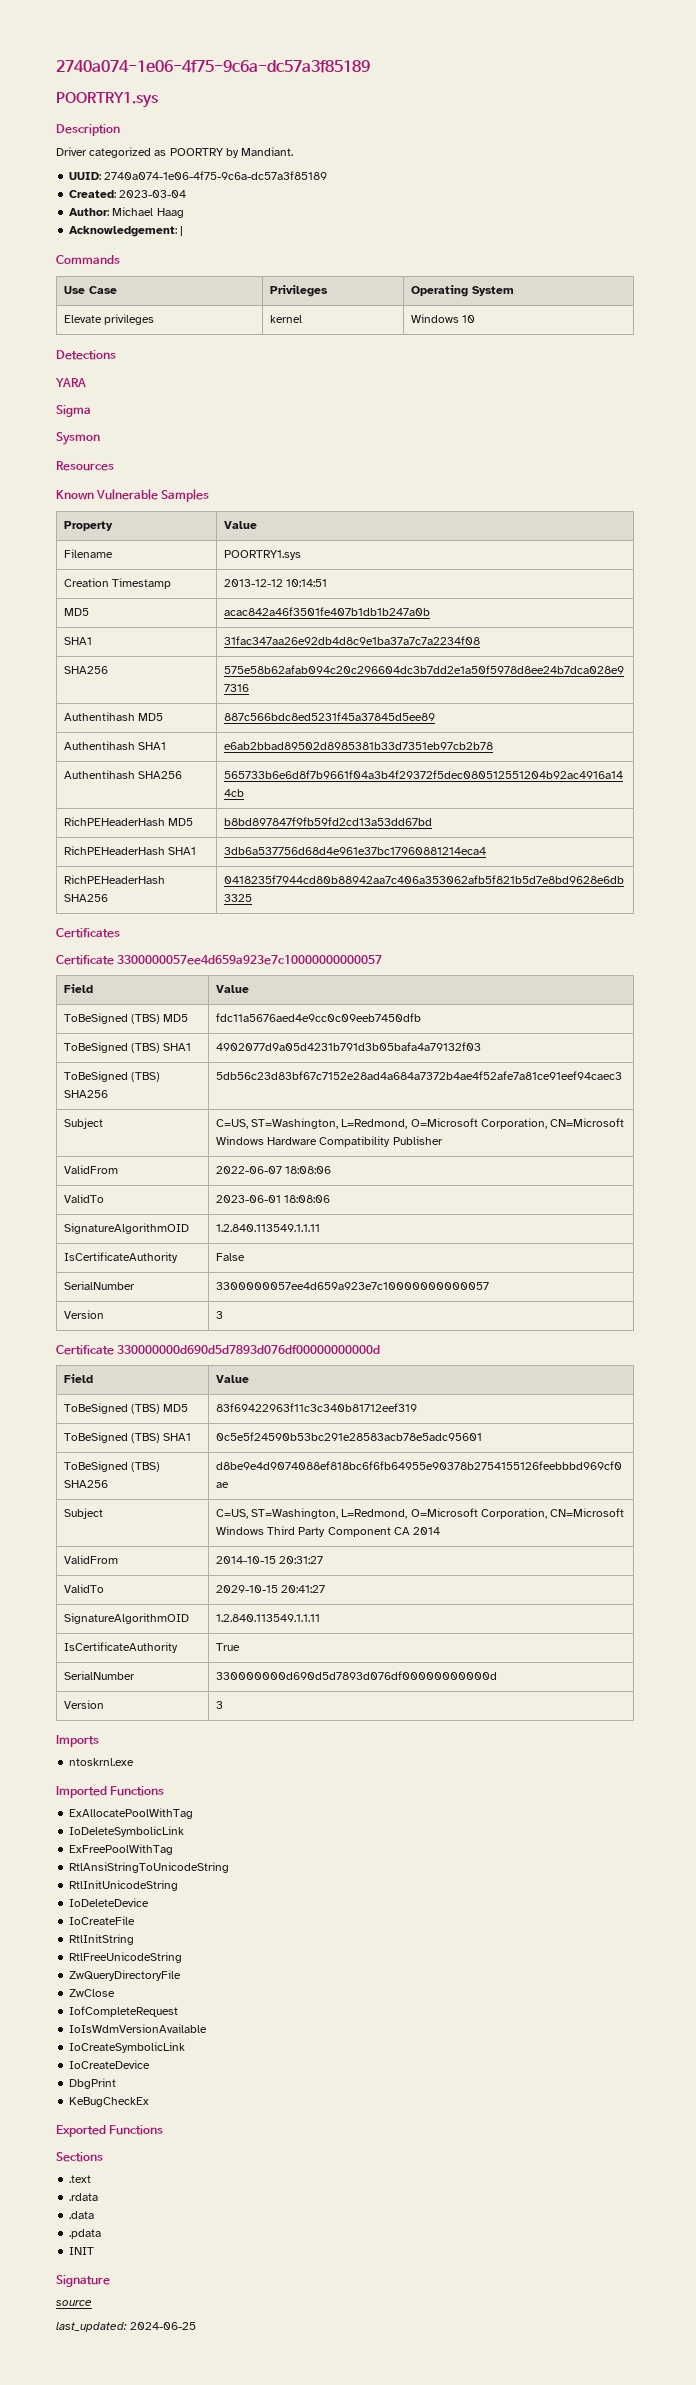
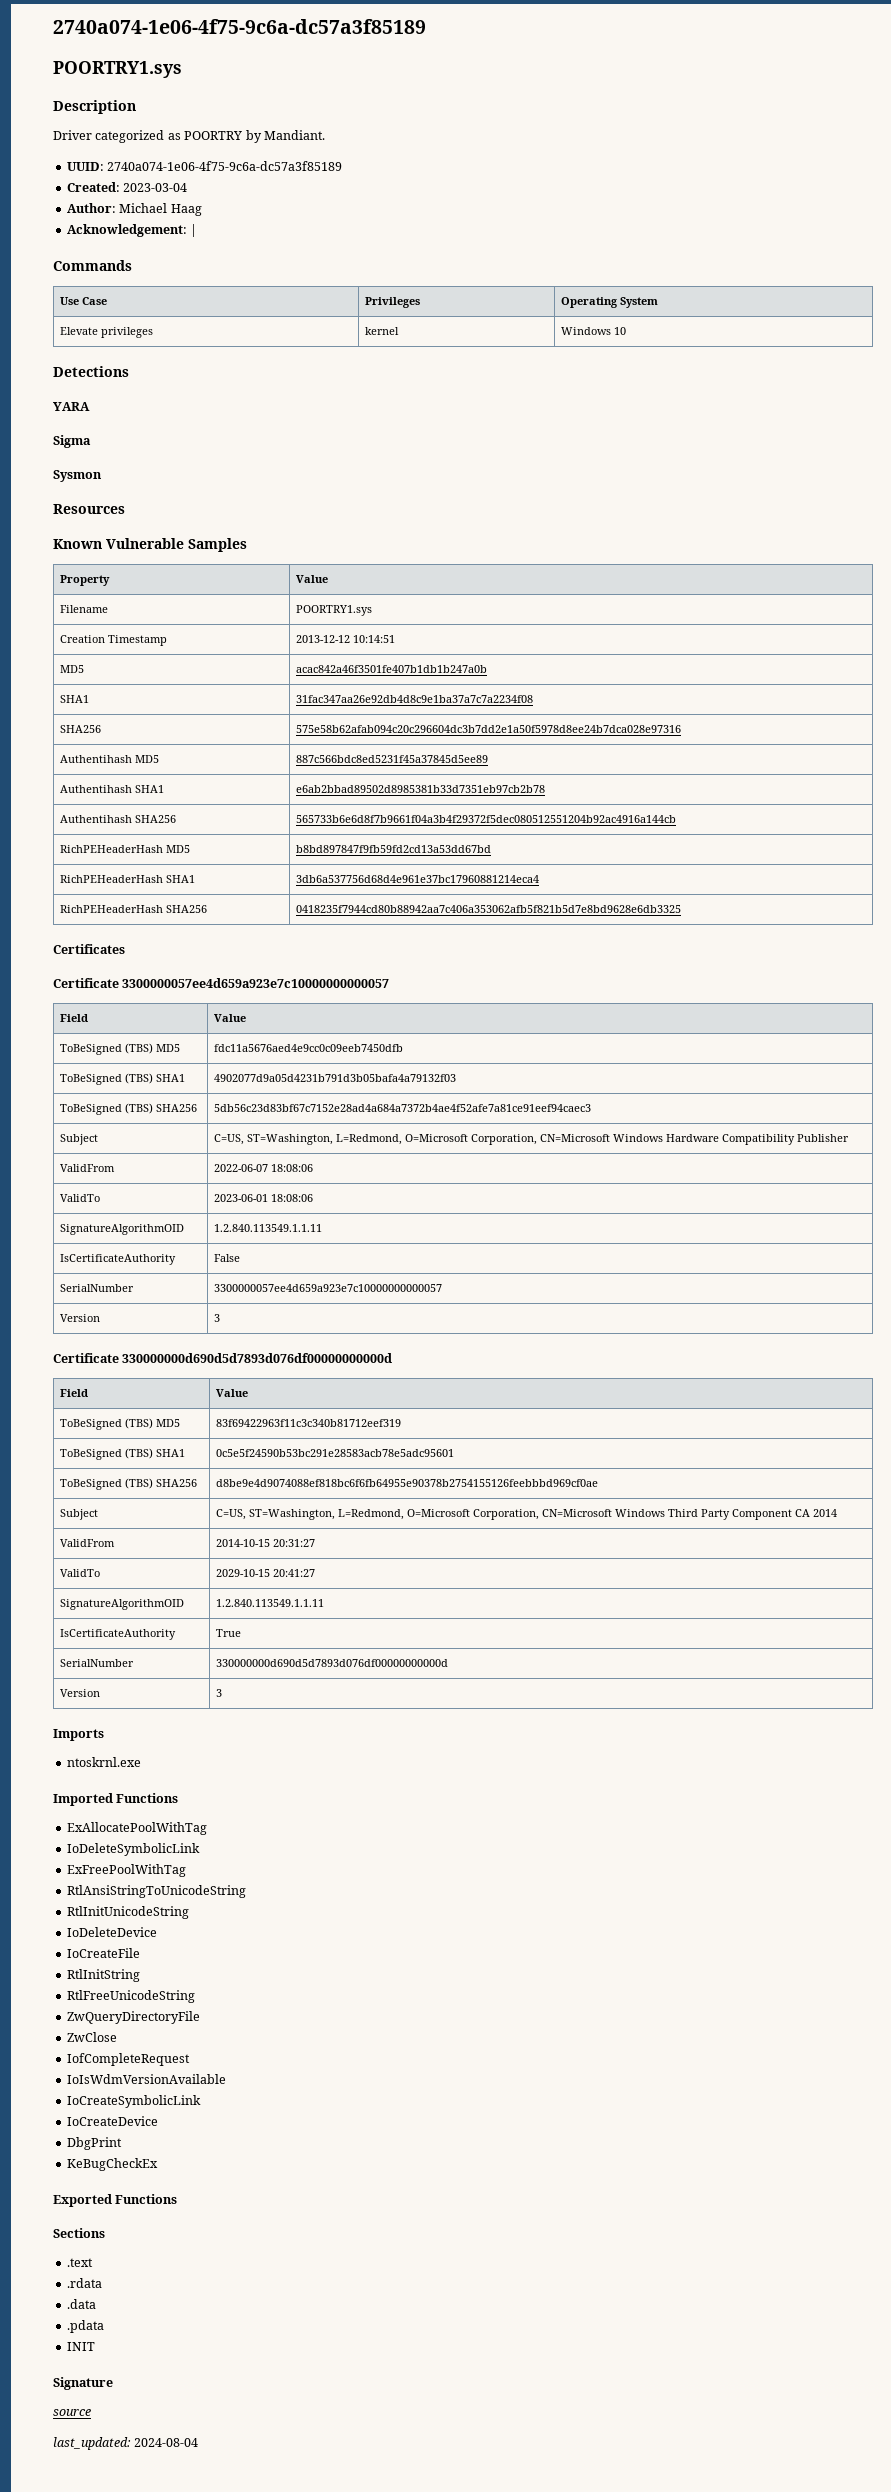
- last_updated: 2024-06-25
+ last_updated: 2024-08-04

